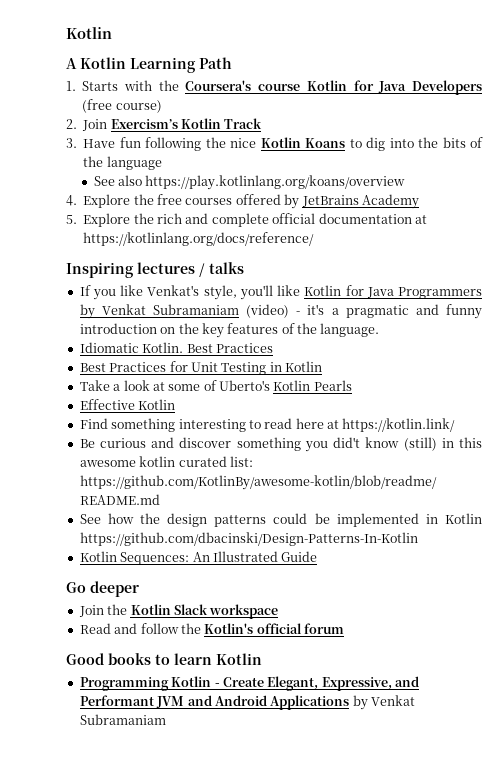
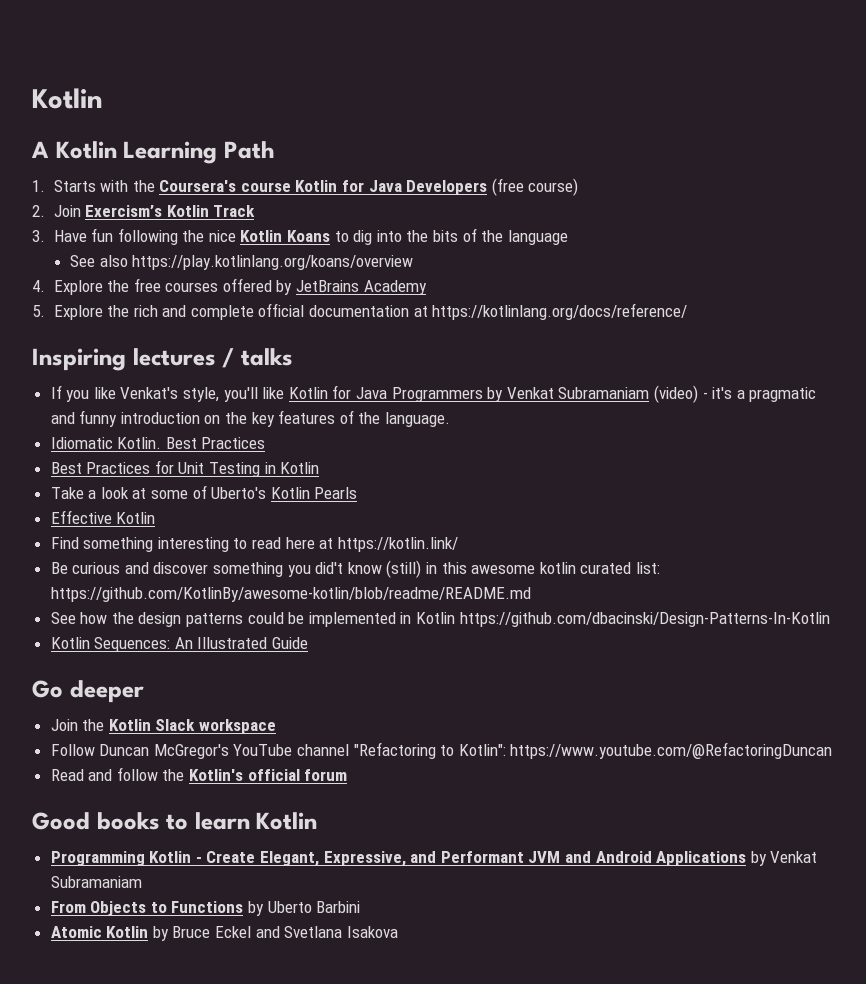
+ Follow Duncan McGregor's YouTube channel "Refactoring to Kotlin": https://www.youtube.com/@RefactoringDuncan
+ From Objects to Functions by Uberto Barbini
+ Atomic Kotlin by Bruce Eckel and Svetlana Isakova

